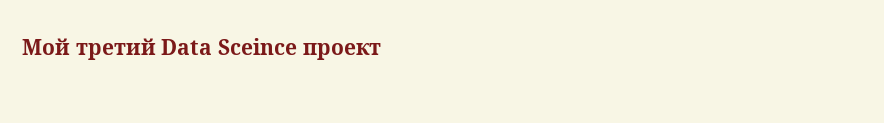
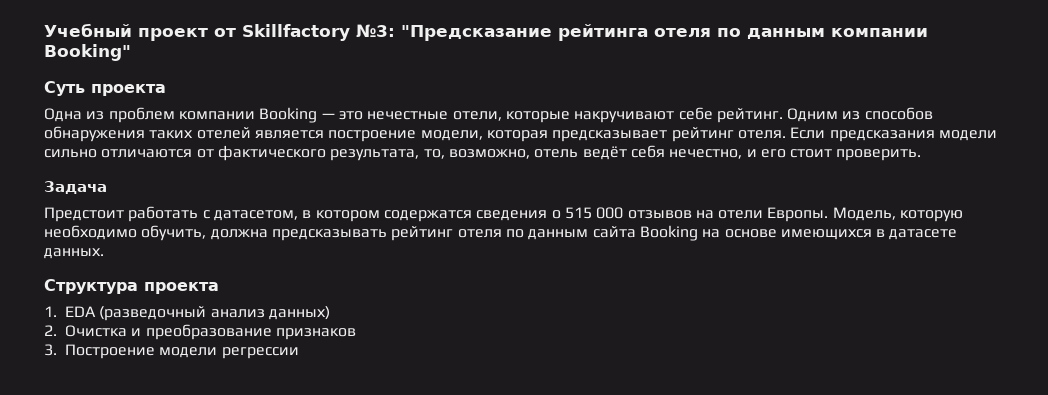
- Мой третий Data Sceince проект
+ Учебный проект от Skillfactory №3: "Предсказание рейтинга отеля по данным компании Booking"
+ Суть проекта
+ Одна из проблем компании Booking — это нечестные отели, которые накручивают себе рейтинг. Одним из способов обнаружения таких отелей является построение модели, которая предсказывает рейтинг отеля. Если предсказания модели сильно отличаются от фактического результата, то, возможно, отель ведёт себя нечестно, и его стоит проверить.
+ Задача
+ Предстоит работать с датасетом, в котором содержатся сведения о 515 000 отзывов на отели Европы. Модель, которую необходимо обучить, должна предсказывать рейтинг отеля по данным сайта Booking на основе имеющихся в датасете данных.
+ Структура проекта
+ 1. EDA (разведочный анализ данных)
+ 2. Очистка и преобразование признаков
+ 3. Построение модели регрессии

